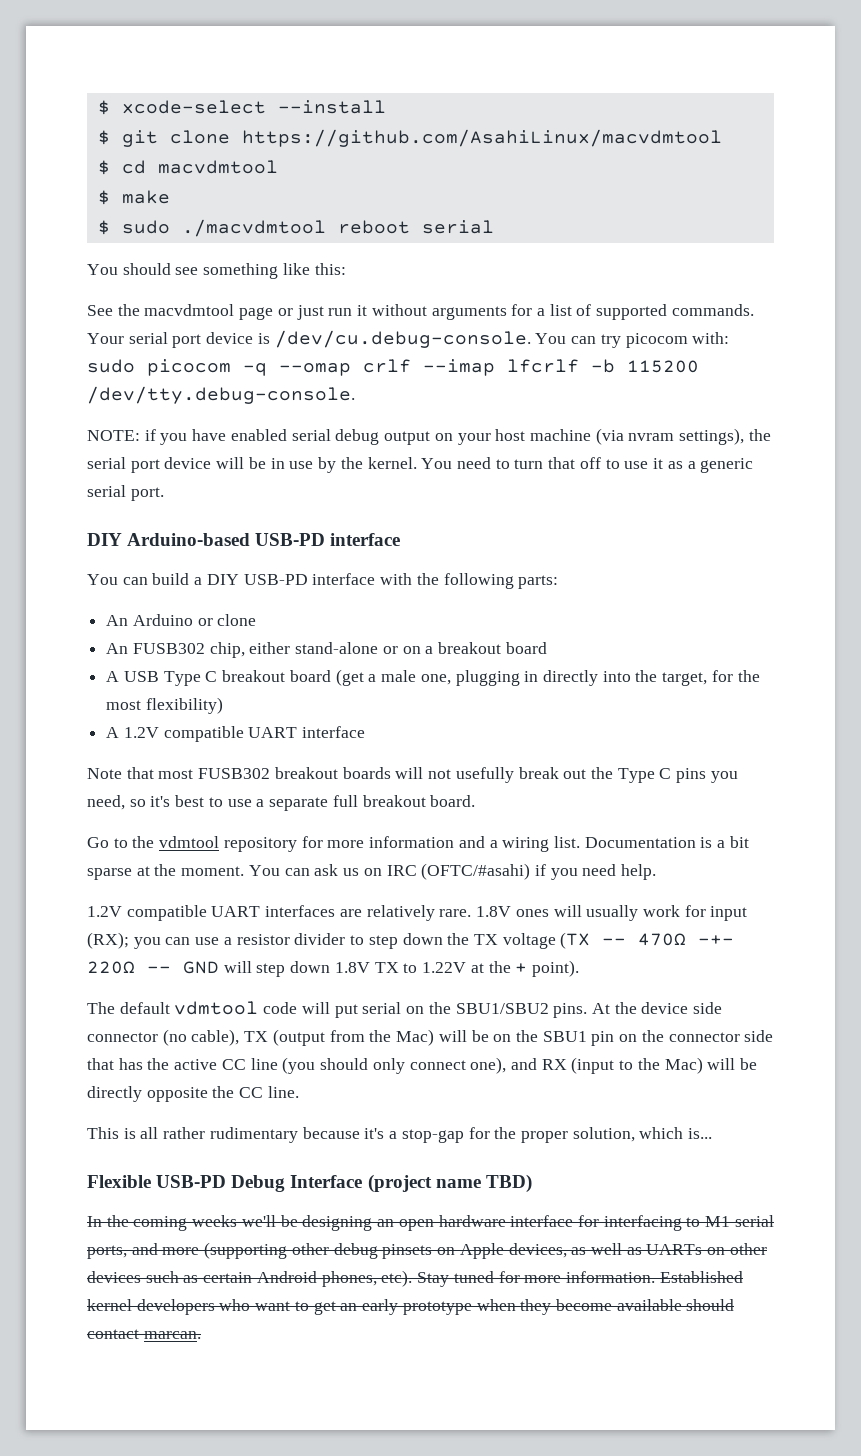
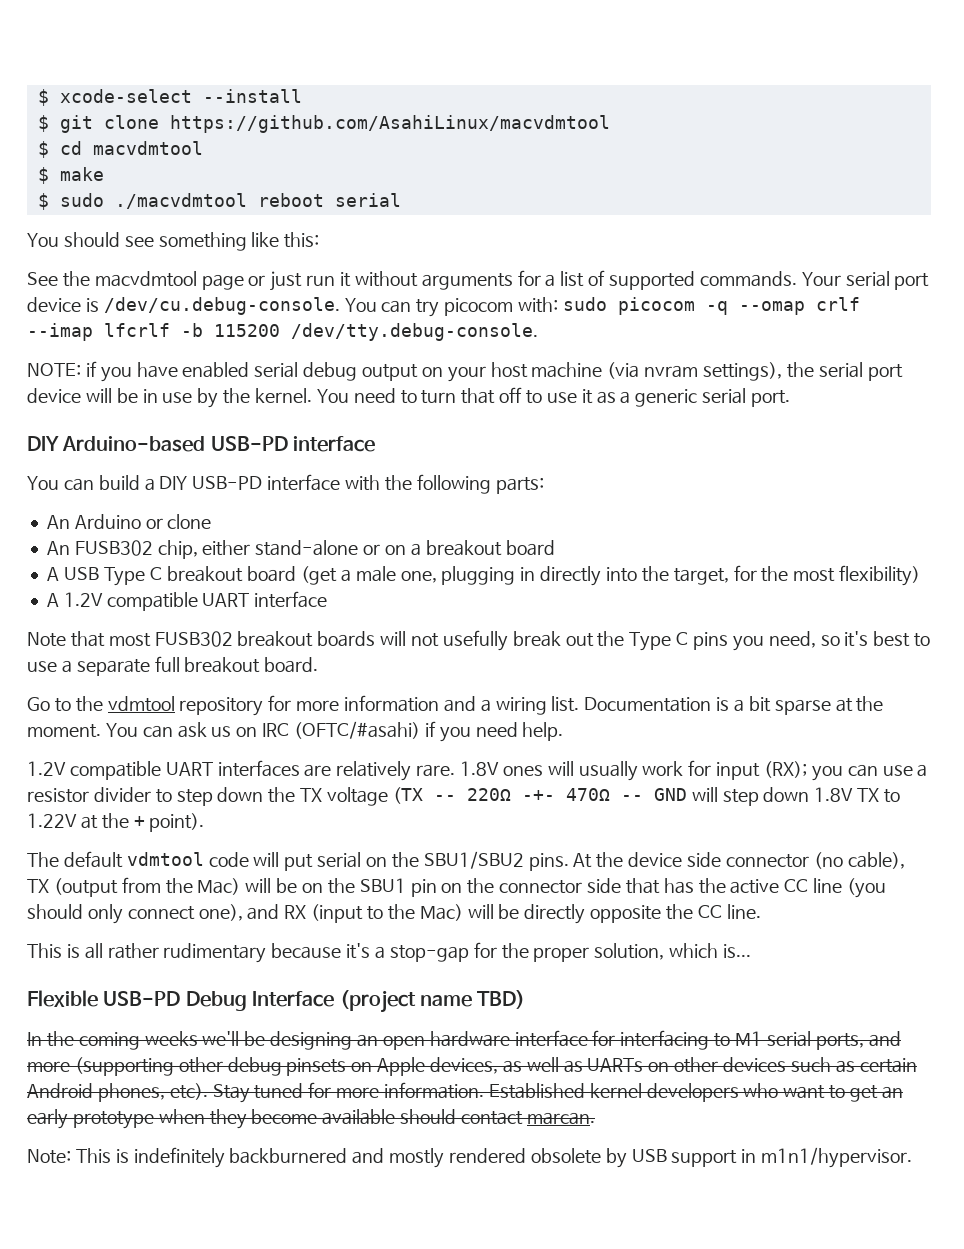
- 1.8V ones will usually work for input (RX); you can use a resistor divider to step down the TX voltage (TX -- 470Ω -+- 220Ω -- GND will step down 1.8V TX to 1.22V at the + point).
+ 1.8V ones will usually work for input (RX); you can use a resistor divider to step down the TX voltage (TX -- 220Ω -+- 470Ω -- GND will step down 1.8V TX to 1.22V at the + point).
+ Note: This is indefinitely backburnered and mostly rendered obsolete by USB support in m1n1/hypervisor.

